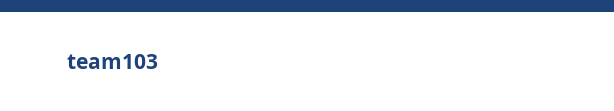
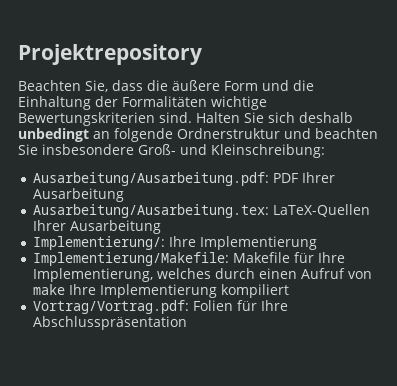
- team103
+ Projektrepository
+ Beachten Sie, dass die äußere Form und die Einhaltung der Formalitäten wichtige Bewertungskriterien sind. Halten Sie sich deshalb unbedingt an folgende Ordnerstruktur und beachten Sie insbesondere Groß- und Kleinschreibung:
+ Ausarbeitung/Ausarbeitung.pdf: PDF Ihrer Ausarbeitung
+ Ausarbeitung/Ausarbeitung.tex: LaTeX-Quellen Ihrer Ausarbeitung
+ Implementierung/: Ihre Implementierung
+ Implementierung/Makefile: Makefile für Ihre Implementierung, welches durch einen Aufruf von make Ihre Implementierung kompiliert
+ Vortrag/Vortrag.pdf: Folien für Ihre Abschlusspräsentation

